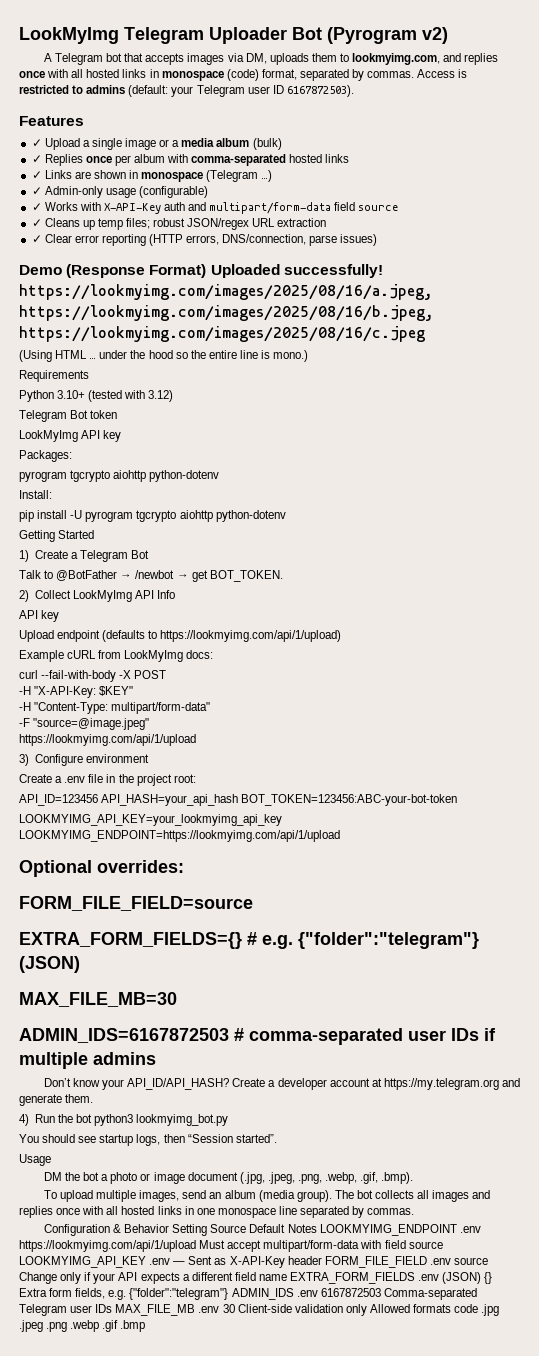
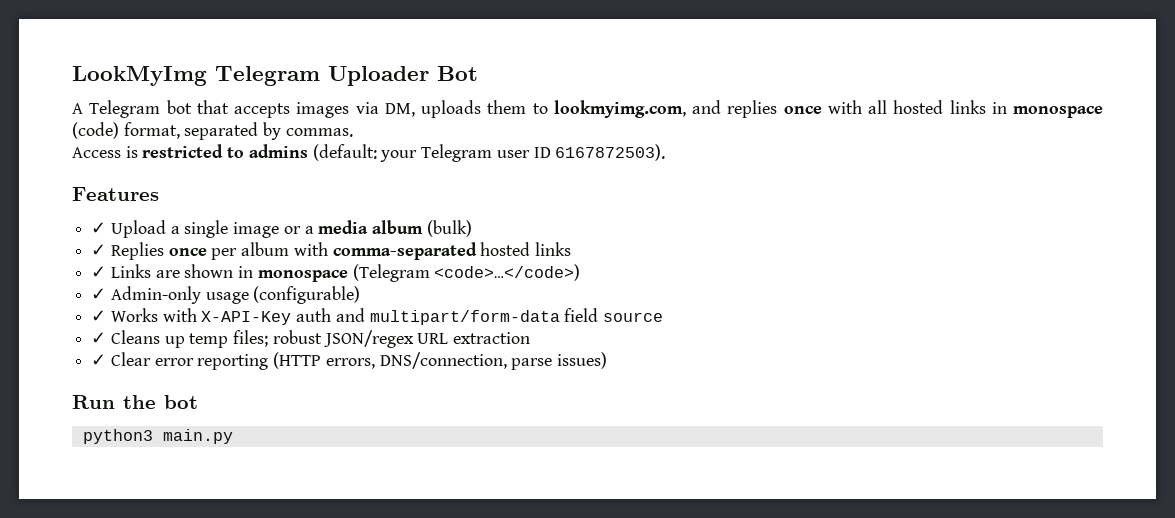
- LookMyImg Telegram Uploader Bot (Pyrogram v2)
+ LookMyImg Telegram Uploader Bot
- A Telegram bot that accepts images via DM, uploads them to lookmyimg.com, and replies once with all hosted links in monospace (code) format, separated by commas. Access is restricted to admins (default: your Telegram user ID 6167872503).
+ A Telegram bot that accepts images via DM, uploads them to lookmyimg.com, and replies once with all hosted links in monospace (code) format, separated by commas.
+ Access is restricted to admins (default: your Telegram user ID 6167872503).
- ✓ Links are shown in monospace (Telegram …)
+ ✓ Links are shown in monospace (Telegram <code>…</code>)
- Demo (Response Format) Uploaded successfully! https://lookmyimg.com/images/2025/08/16/a.jpeg, https://lookmyimg.com/images/2025/08/16/b.jpeg, https://lookmyimg.com/images/2025/08/16/c.jpeg
- (Using HTML … under the hood so the entire line is mono.)
- Requirements
- Python 3.10+ (tested with 3.12)
- Telegram Bot token
- LookMyImg API key
- Packages:
- pyrogram tgcrypto aiohttp python-dotenv
- Install:
- pip install -U pyrogram tgcrypto aiohttp python-dotenv
- Getting Started
- 1) Create a Telegram Bot
- Talk to @BotFather → /newbot → get BOT_TOKEN.
- 2) Collect LookMyImg API Info
- API key
- Upload endpoint (defaults to https://lookmyimg.com/api/1/upload)
- Example cURL from LookMyImg docs:
- curl --fail-with-body -X POST
- -H "X-API-Key: $KEY"
- -H "Content-Type: multipart/form-data"
- -F "source=@image.jpeg"
- https://lookmyimg.com/api/1/upload
- 3) Configure environment
- Create a .env file in the project root:
- API_ID=123456 API_HASH=your_api_hash BOT_TOKEN=123456:ABC-your-bot-token
- LOOKMYIMG_API_KEY=your_lookmyimg_api_key LOOKMYIMG_ENDPOINT=https://lookmyimg.com/api/1/upload
- Optional overrides:
- FORM_FILE_FIELD=source
- EXTRA_FORM_FIELDS={} # e.g. {"folder":"telegram"} (JSON)
- MAX_FILE_MB=30
- ADMIN_IDS=6167872503 # comma-separated user IDs if multiple admins
- Don’t know your API_ID/API_HASH? Create a developer account at https://my.telegram.org and generate them.
- 4) Run the bot python3 lookmyimg_bot.py
- You should see startup logs, then “Session started”.
- Usage
- DM the bot a photo or image document (.jpg, .jpeg, .png, .webp, .gif, .bmp).
- To upload multiple images, send an album (media group). The bot collects all images and replies once with all hosted links in one monospace line separated by commas.
- Configuration & Behavior Setting Source Default Notes LOOKMYIMG_ENDPOINT .env https://lookmyimg.com/api/1/upload Must accept multipart/form-data with field source LOOKMYIMG_API_KEY .env — Sent as X-API-Key header FORM_FILE_FIELD .env source Change only if your API expects a different field name EXTRA_FORM_FIELDS .env (JSON) {} Extra form fields, e.g. {"folder":"telegram"} ADMIN_IDS .env 6167872503 Comma-separated Telegram user IDs MAX_FILE_MB .env 30 Client-side validation only Allowed formats code .jpg .jpeg .png .webp .gif .bmp
+ Run the bot
+ python3 main.py

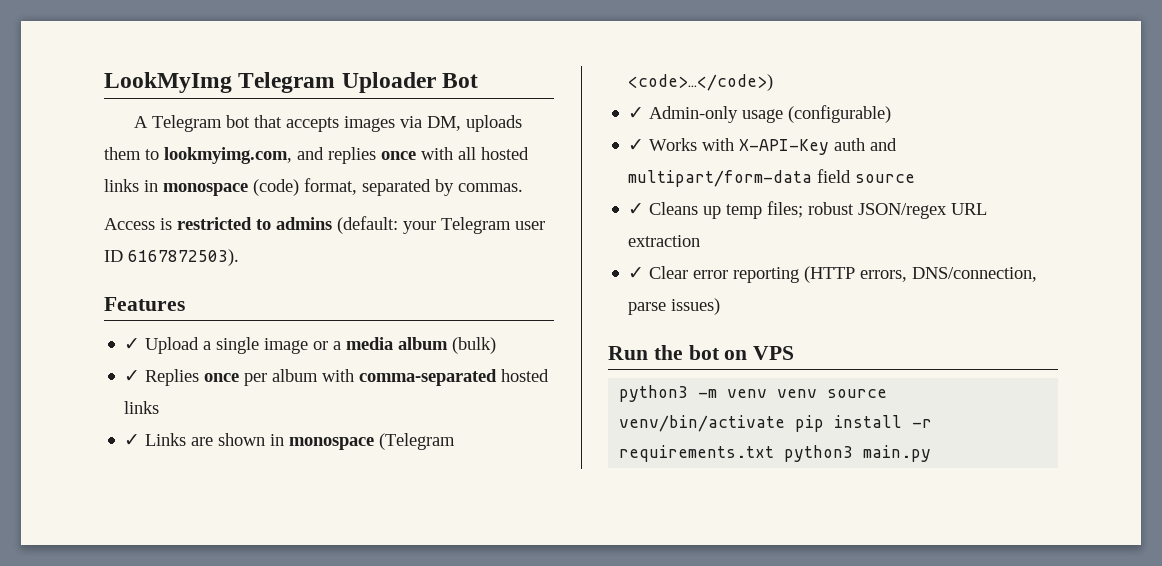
- Run the bot
- python3 main.py
+ Run the bot on VPS
+ python3 -m venv venv source venv/bin/activate pip install -r requirements.txt python3 main.py

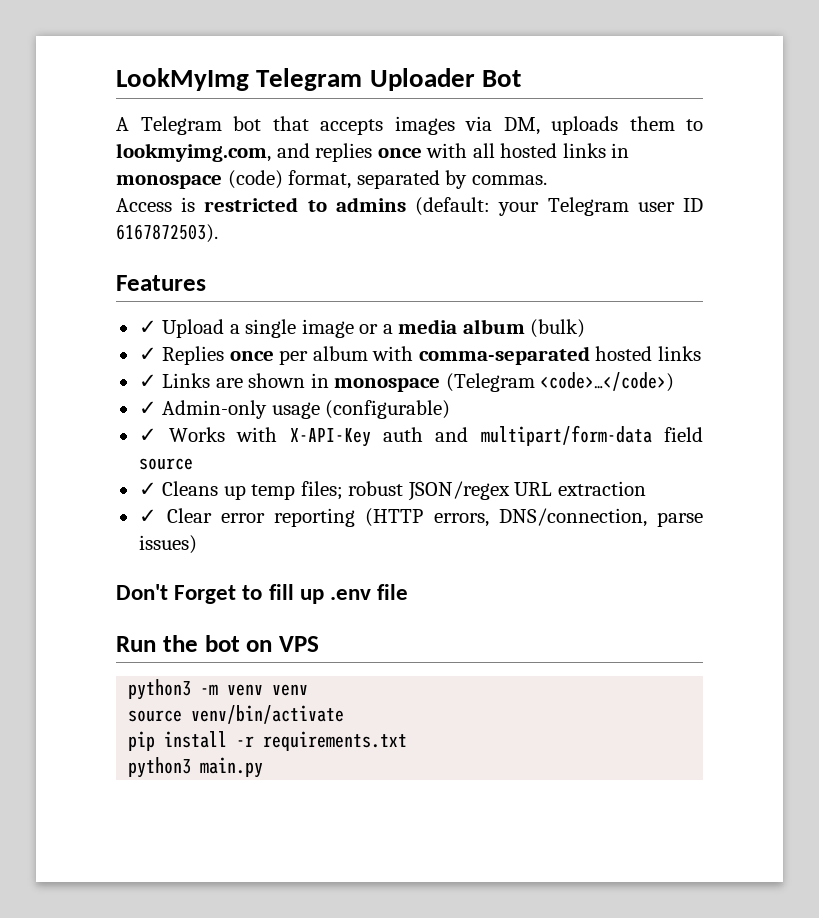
+ Don't Forget to fill up .env file
- python3 -m venv venv source venv/bin/activate pip install -r requirements.txt python3 main.py
+ python3 -m venv venv
+ source venv/bin/activate
+ pip install -r requirements.txt
+ python3 main.py

